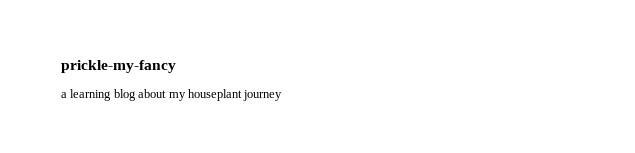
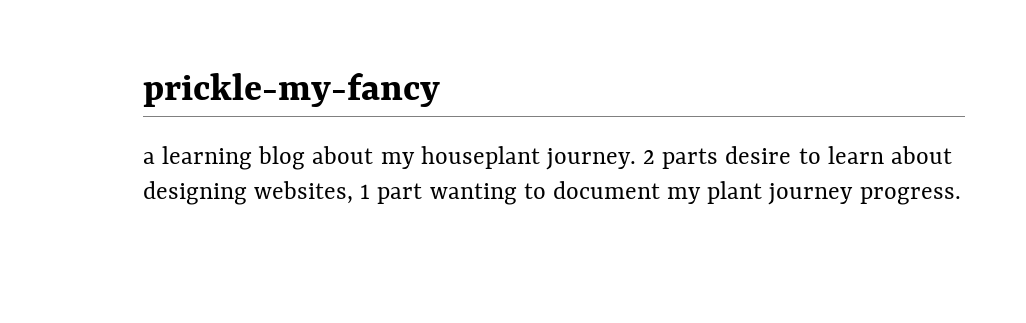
- a learning blog about my houseplant journey
+ a learning blog about my houseplant journey. 2 parts desire to learn about designing websites, 1 part wanting to document my plant journey progress.

